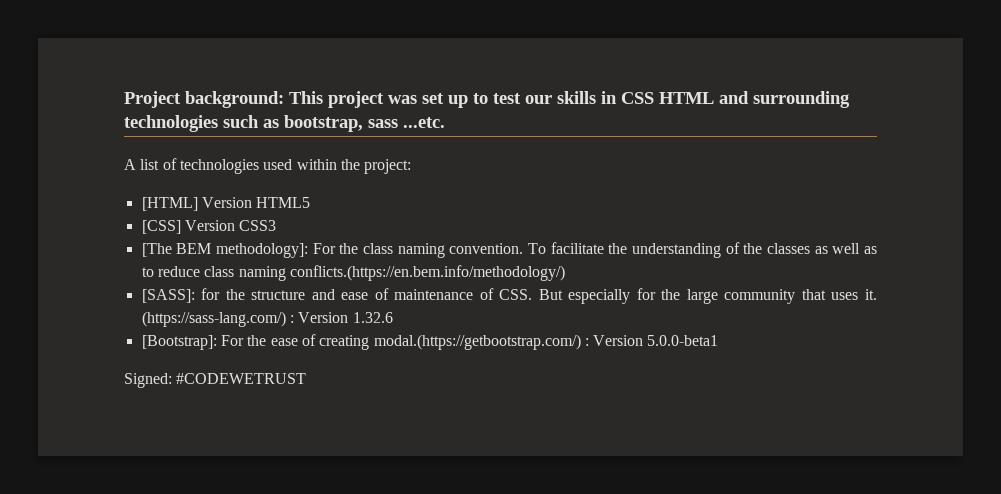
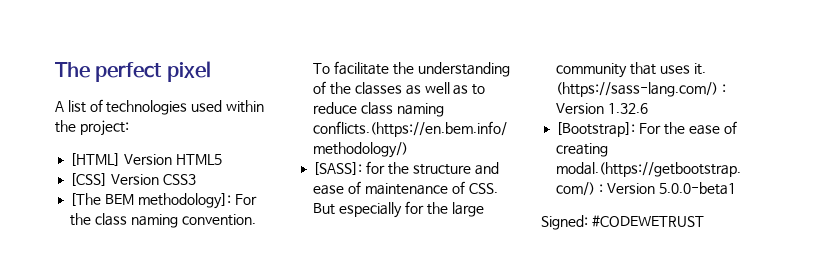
- Project background: This project was set up to test our skills in CSS HTML and surrounding technologies such as bootstrap, sass ...etc.
+ The perfect pixel

